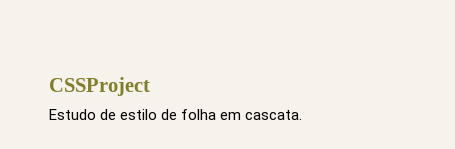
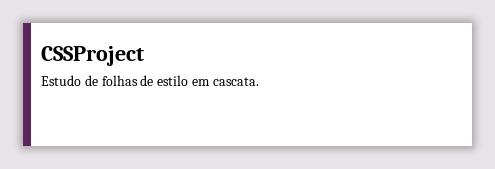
- Estudo de estilo de folha em cascata.
+ Estudo de folhas de estilo em cascata.

